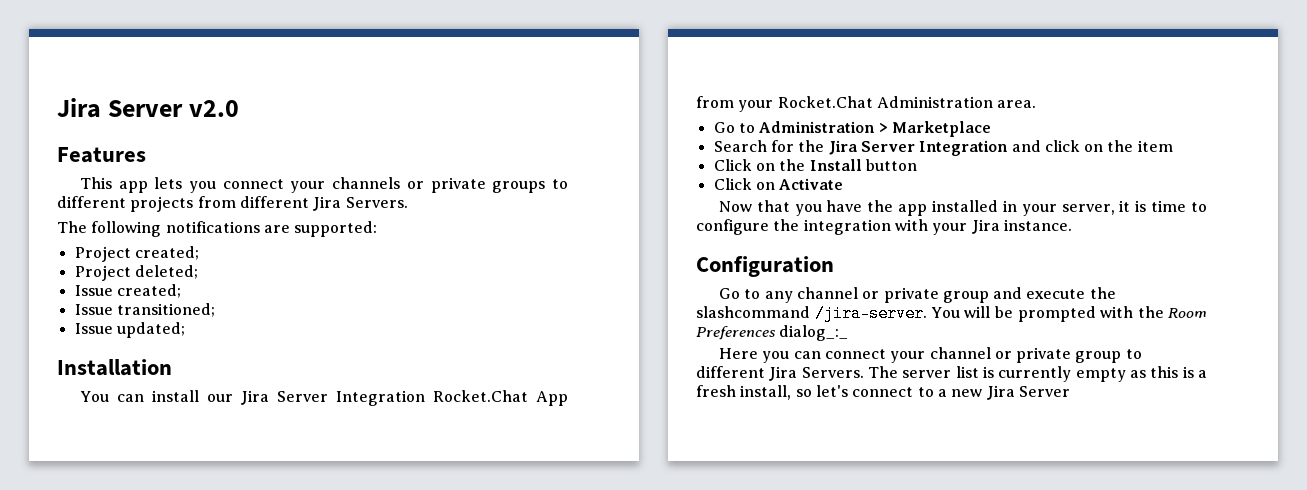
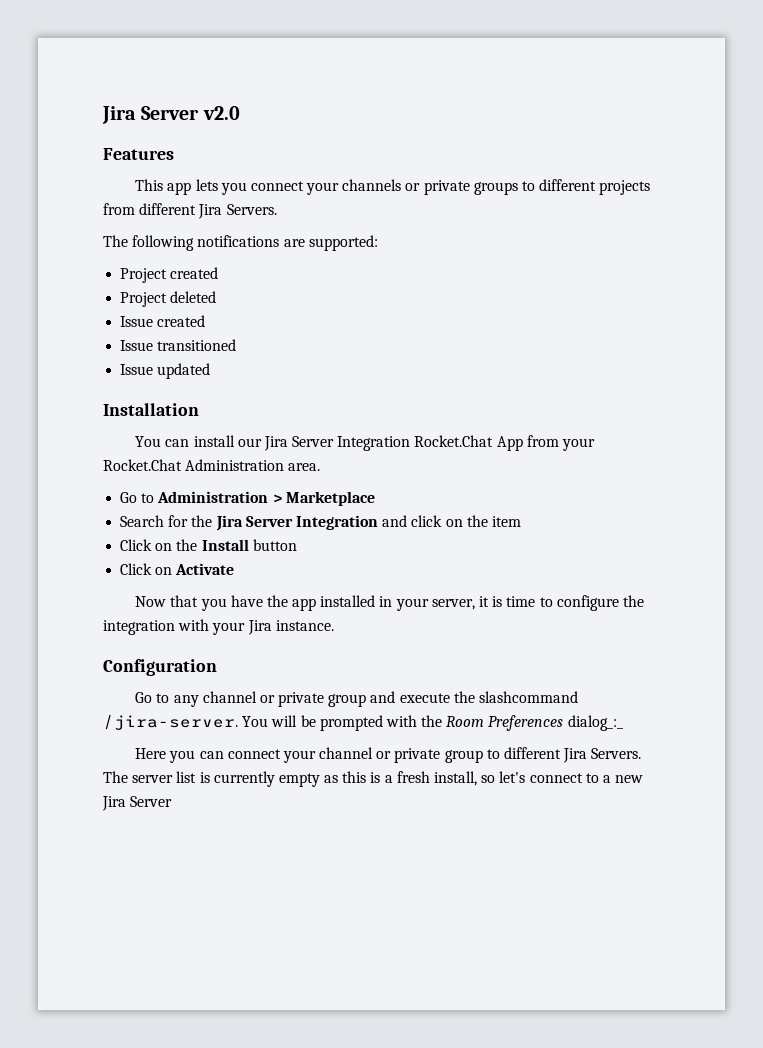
- Project created;
- Project deleted;
- Issue created;
- Issue transitioned;
- Issue updated;
+ Project created
+ Project deleted
+ Issue created
+ Issue transitioned
+ Issue updated

